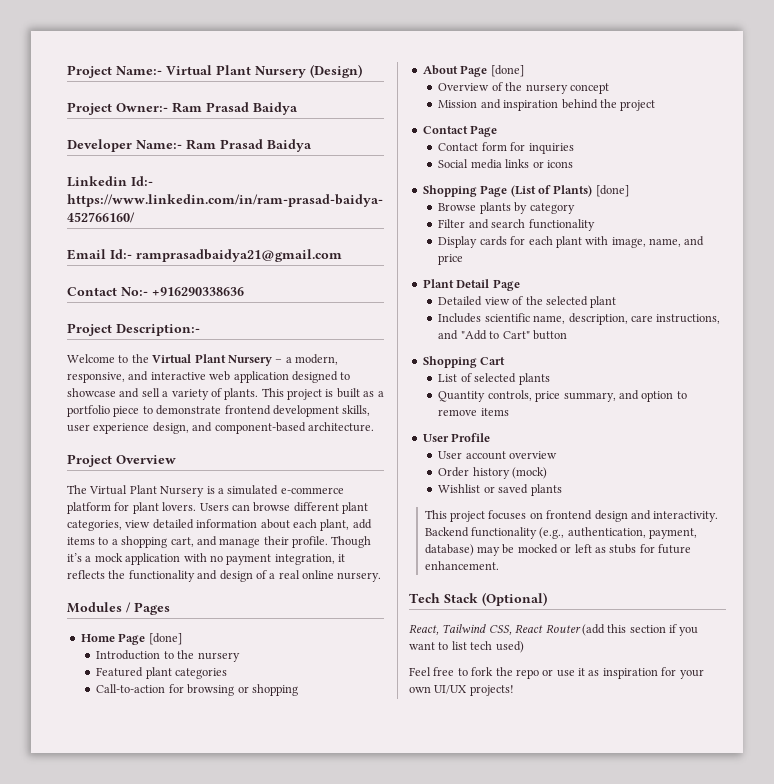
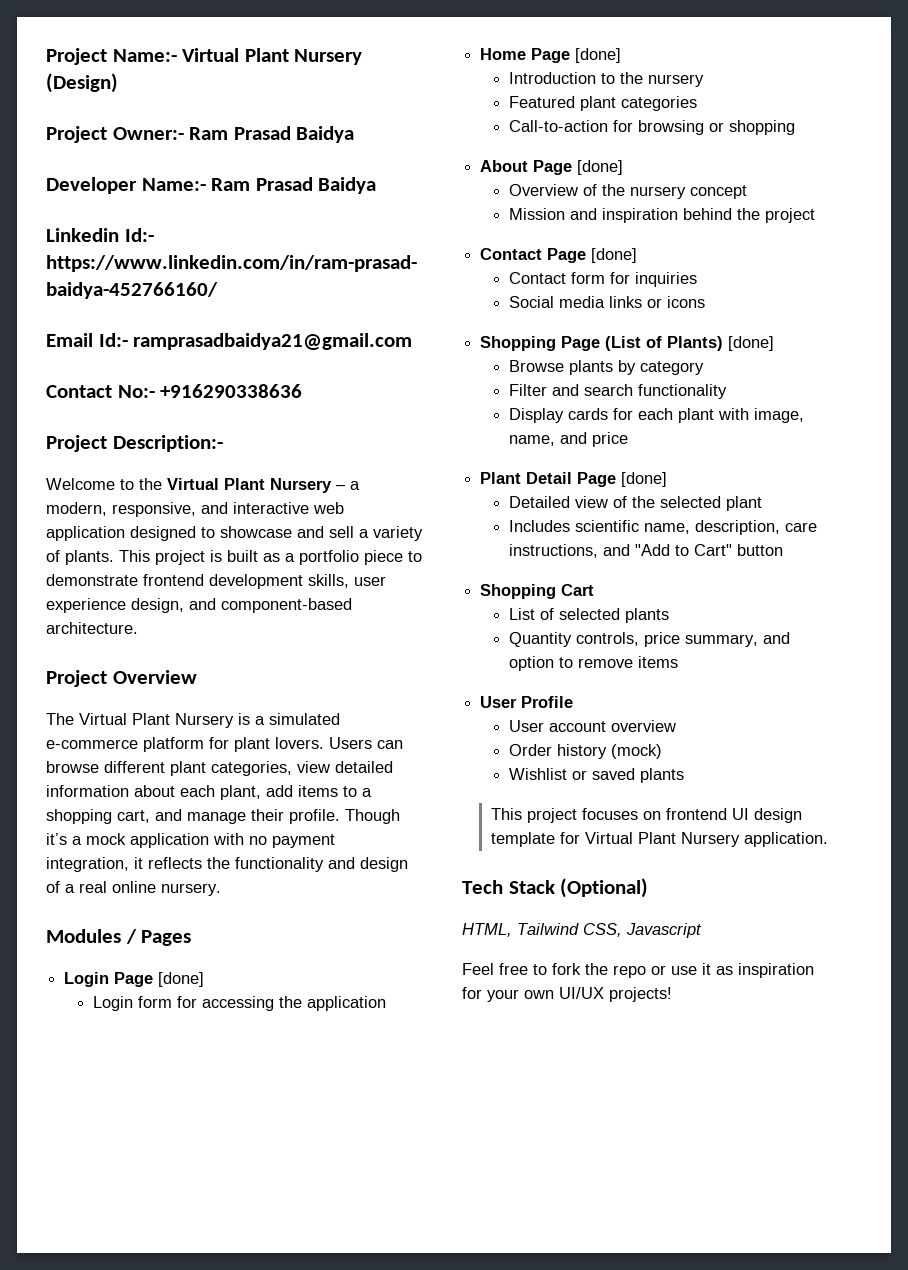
+ Login Page [done]
+ Login form for accessing the application
- Contact Page
+ Contact Page [done]
- Plant Detail Page
+ Plant Detail Page [done]
- This project focuses on frontend design and interactivity. Backend functionality (e.g., authentication, payment, database) may be mocked or left as stubs for future enhancement.
+ This project focuses on frontend UI design template for Virtual Plant Nursery application.
- React, Tailwind CSS, React Router (add this section if you want to list tech used)
+ HTML, Tailwind CSS, Javascript

